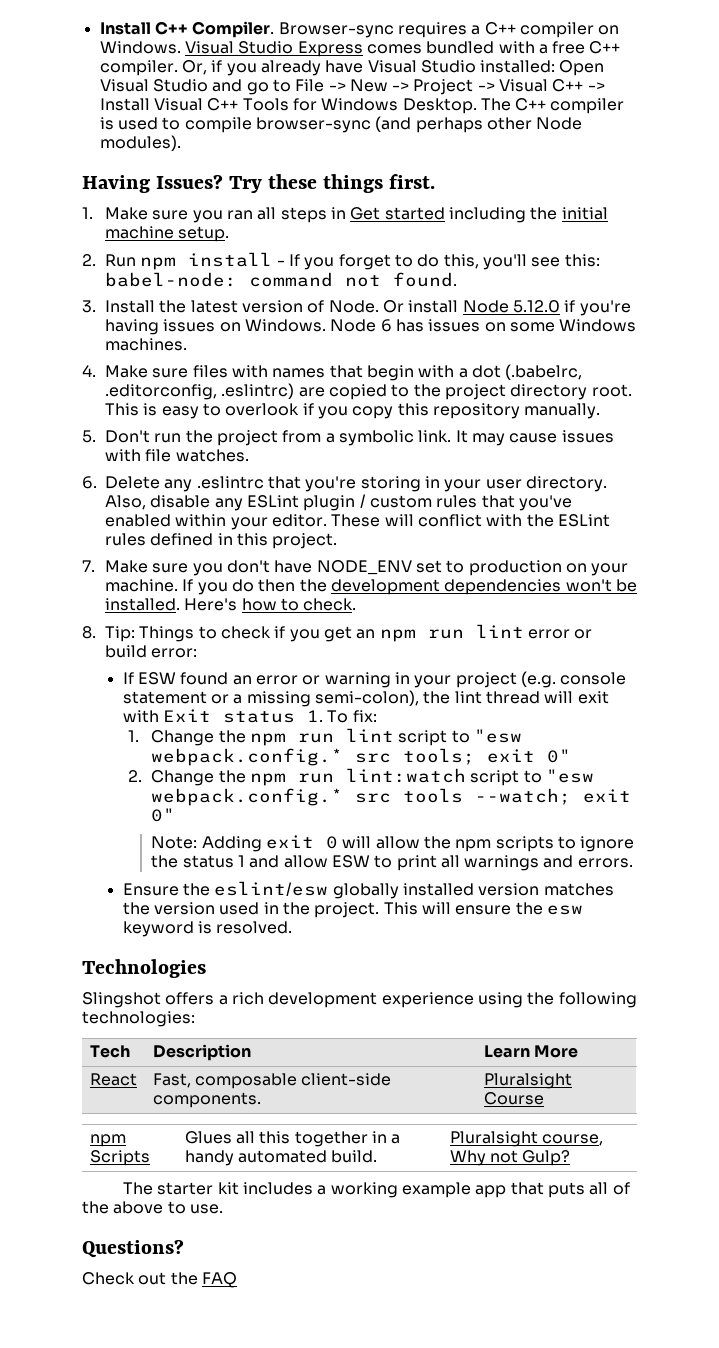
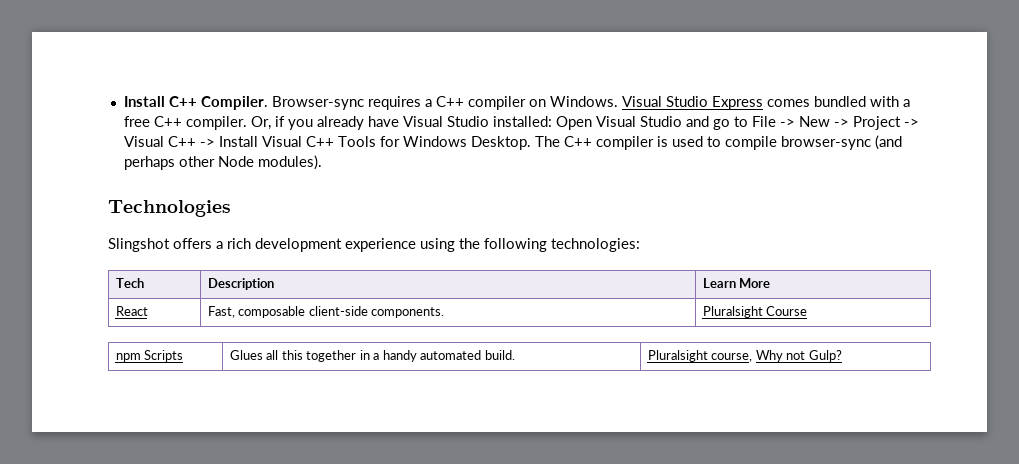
- Having Issues? Try these things first.
- 1. Make sure you ran all steps in Get started including the initial machine setup.
- 2. Run npm install - If you forget to do this, you'll see this: babel-node: command not found.
- 3. Install the latest version of Node. Or install Node 5.12.0 if you're having issues on Windows. Node 6 has issues on some Windows machines.
- 4. Make sure files with names that begin with a dot (.babelrc, .editorconfig, .eslintrc) are copied to the project directory root. This is easy to overlook if you copy this repository manually.
- 5. Don't run the project from a symbolic link. It may cause issues with file watches.
- 6. Delete any .eslintrc that you're storing in your user directory. Also, disable any ESLint plugin / custom rules that you've enabled within your editor. These will conflict with the ESLint rules defined in this project.
- 7. Make sure you don't have NODE_ENV set to production on your machine. If you do then the development dependencies won't be installed. Here's how to check.
- 8. Tip: Things to check if you get an npm run lint error or build error:
- If ESW found an error or warning in your project (e.g. console statement or a missing semi-colon), the lint thread will exit with Exit status 1. To fix:
- 1. Change the npm run lint script to "esw webpack.config.* src tools; exit 0"
- 2. Change the npm run lint:watch script to "esw webpack.config.* src tools --watch; exit 0"
- Note: Adding exit 0 will allow the npm scripts to ignore the status 1 and allow ESW to print all warnings and errors.
- Ensure the eslint/esw globally installed version matches the version used in the project. This will ensure the esw keyword is resolved.
- The starter kit includes a working example app that puts all of the above to use.
- Questions?
- Check out the FAQ

